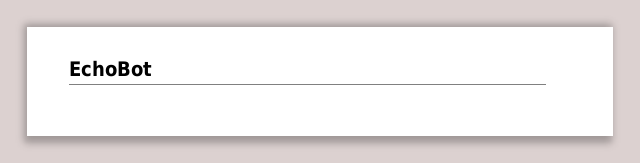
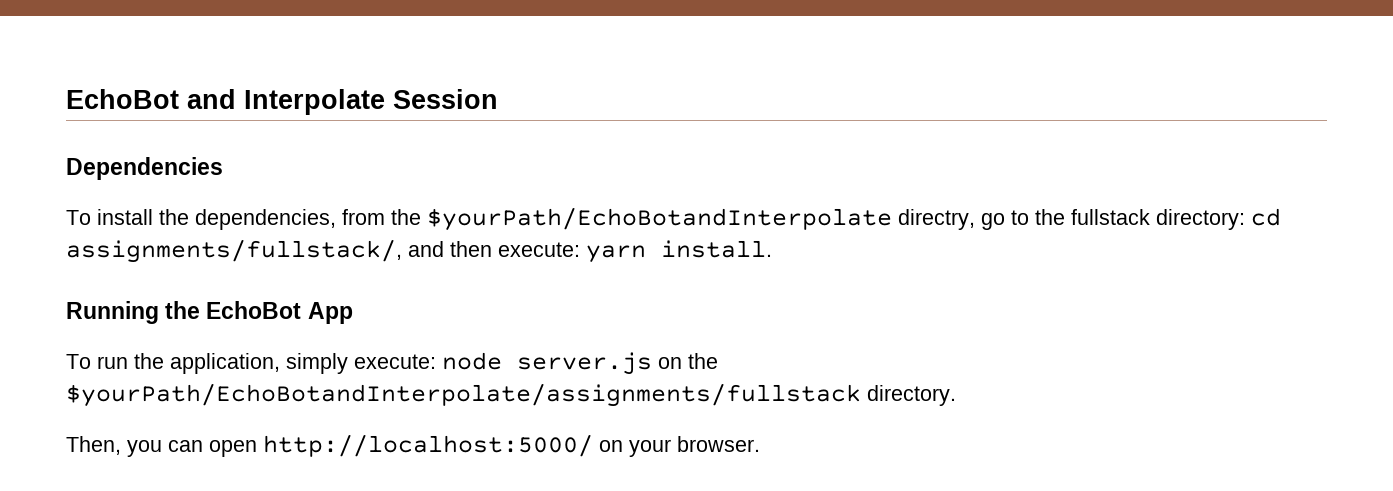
- EchoBot
+ EchoBot and Interpolate Session
+ Dependencies
+ To install the dependencies, from the $yourPath/EchoBotandInterpolate directry, go to the fullstack directory: cd assignments/fullstack/, and then execute: yarn install.
+ Running the EchoBot App
+ To run the application, simply execute: node server.js on the $yourPath/EchoBotandInterpolate/assignments/fullstack directory.
+ Then, you can open http://localhost:5000/ on your browser.

